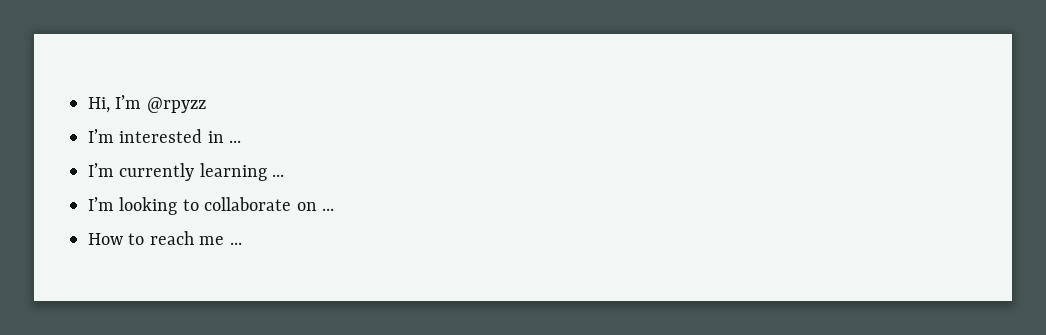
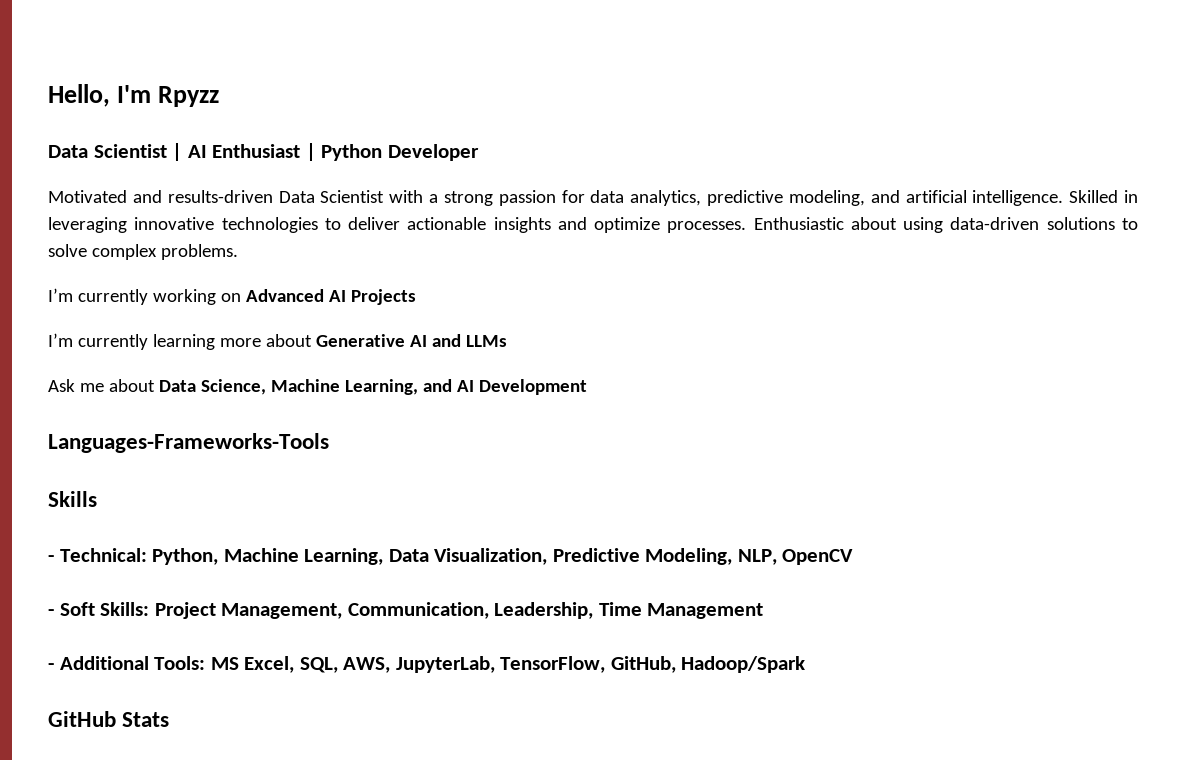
- Hi, I’m @rpyzz
- I’m interested in ...
- I’m currently learning ...
- I’m looking to collaborate on ...
- How to reach me ...
+ Hello, I'm Rpyzz
+ Data Scientist | AI Enthusiast | Python Developer
+ Motivated and results-driven Data Scientist with a strong passion for data analytics, predictive modeling, and artificial intelligence. Skilled in leveraging innovative technologies to deliver actionable insights and optimize processes. Enthusiastic about using data-driven solutions to solve complex problems.
+ I’m currently working on Advanced AI Projects
+ I’m currently learning more about Generative AI and LLMs
+ Ask me about Data Science, Machine Learning, and AI Development
+ Languages-Frameworks-Tools
+ Skills
+ - Technical: Python, Machine Learning, Data Visualization, Predictive Modeling, NLP, OpenCV
+ - Soft Skills: Project Management, Communication, Leadership, Time Management
+ - Additional Tools: MS Excel, SQL, AWS, JupyterLab, TensorFlow, GitHub, Hadoop/Spark
+ GitHub Stats

